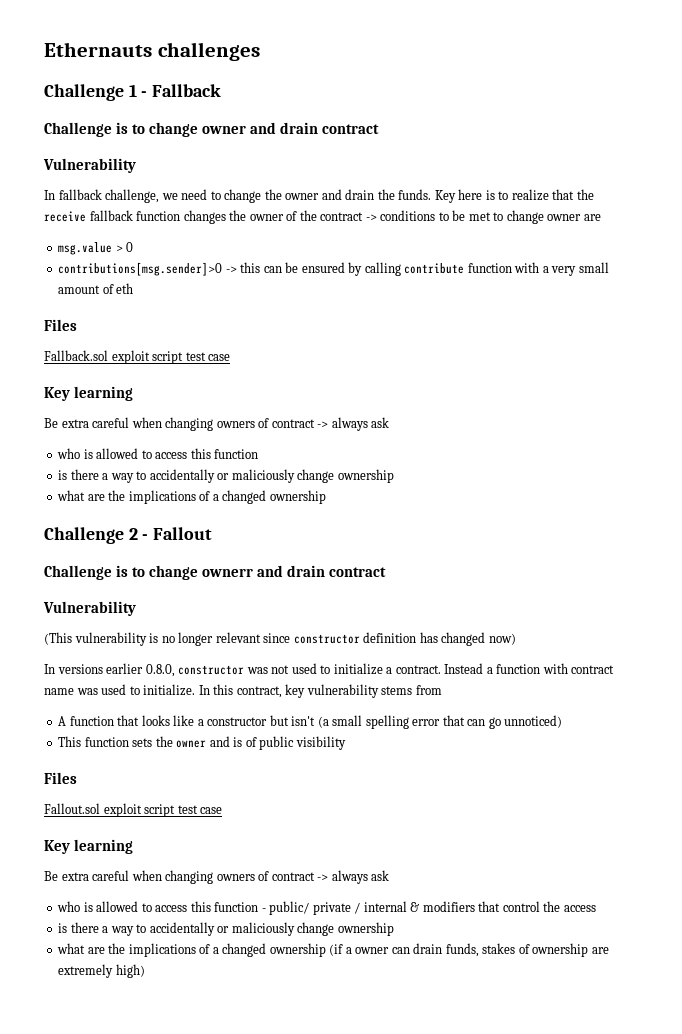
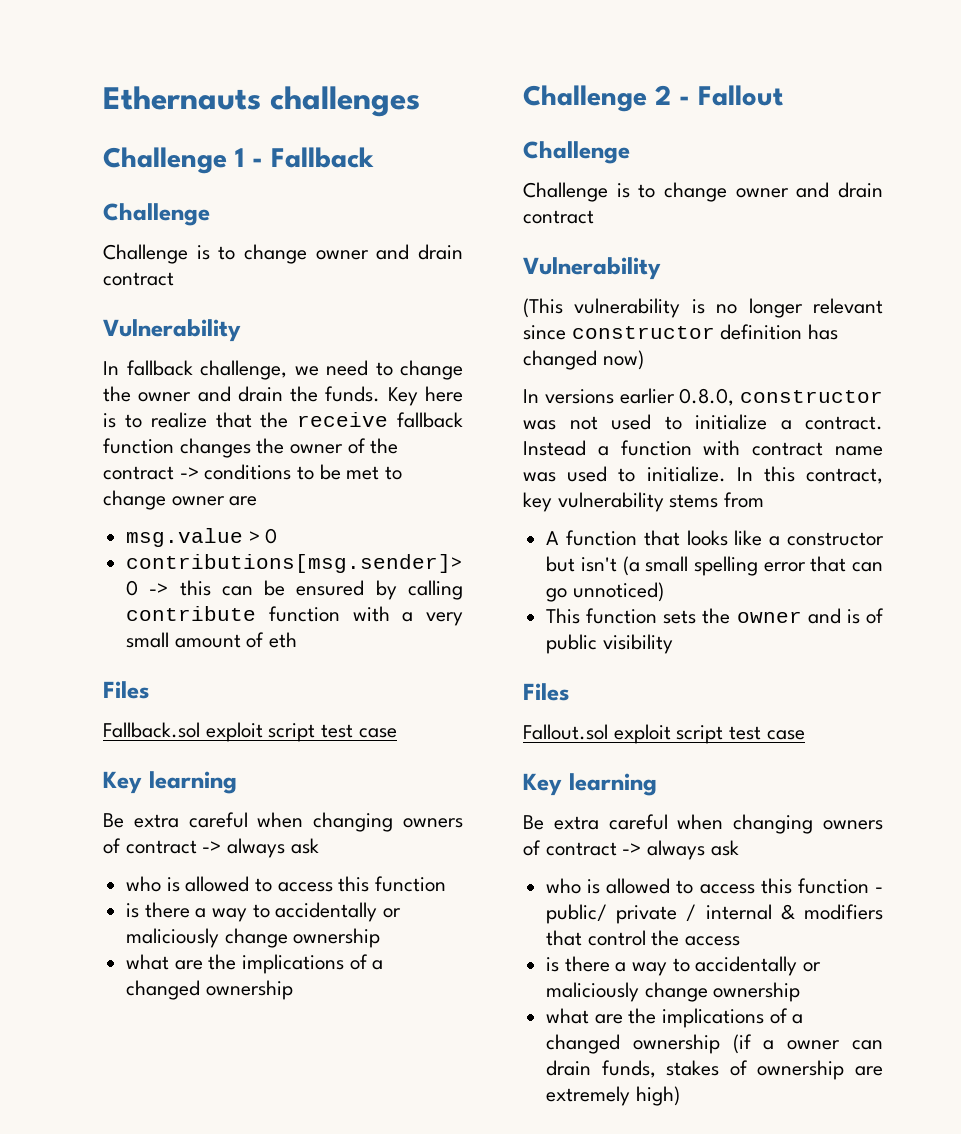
  Challenge 1 - Fallback
+ Challenge
  Challenge 2 - Fallout
- Challenge is to change ownerr and drain contract
+ Challenge
+ Challenge is to change owner and drain contract

